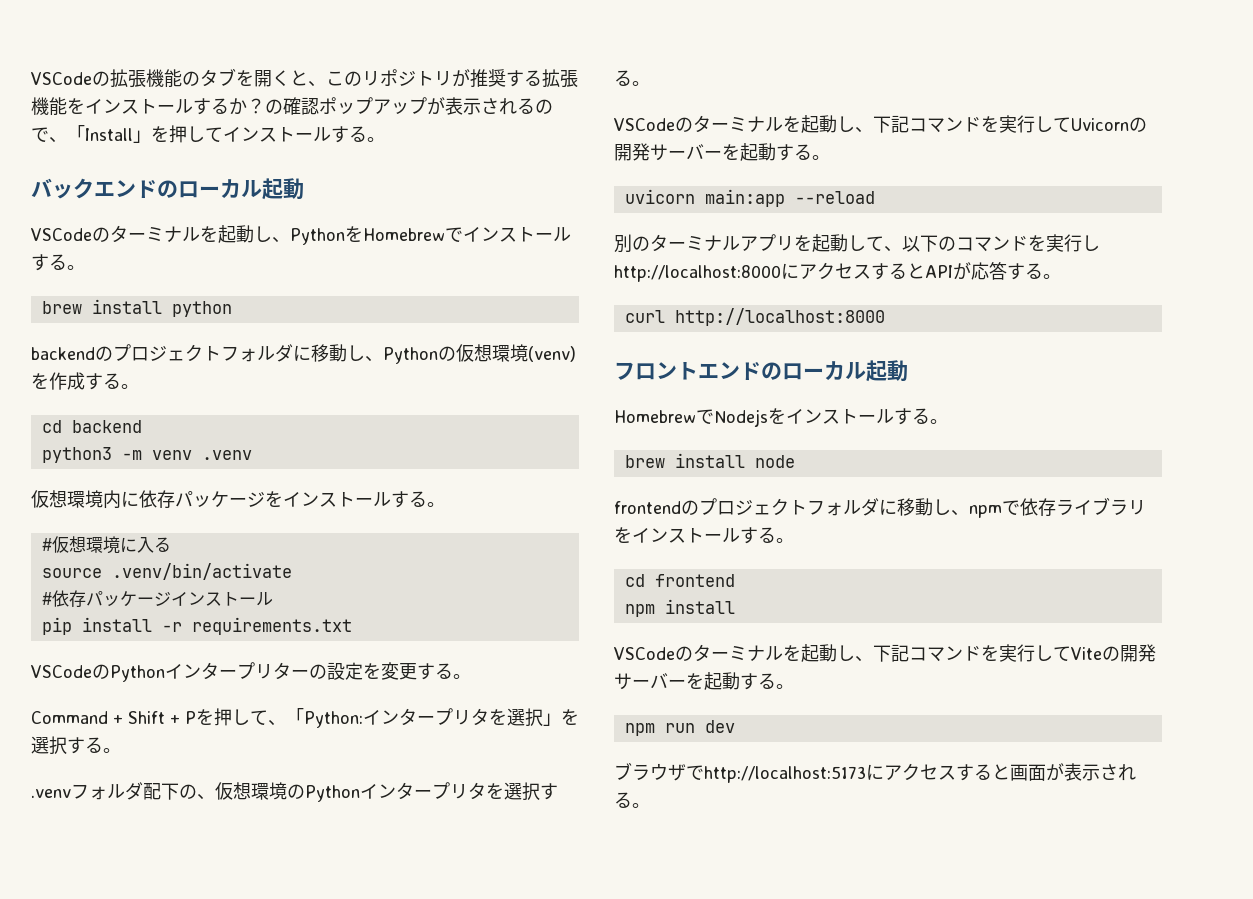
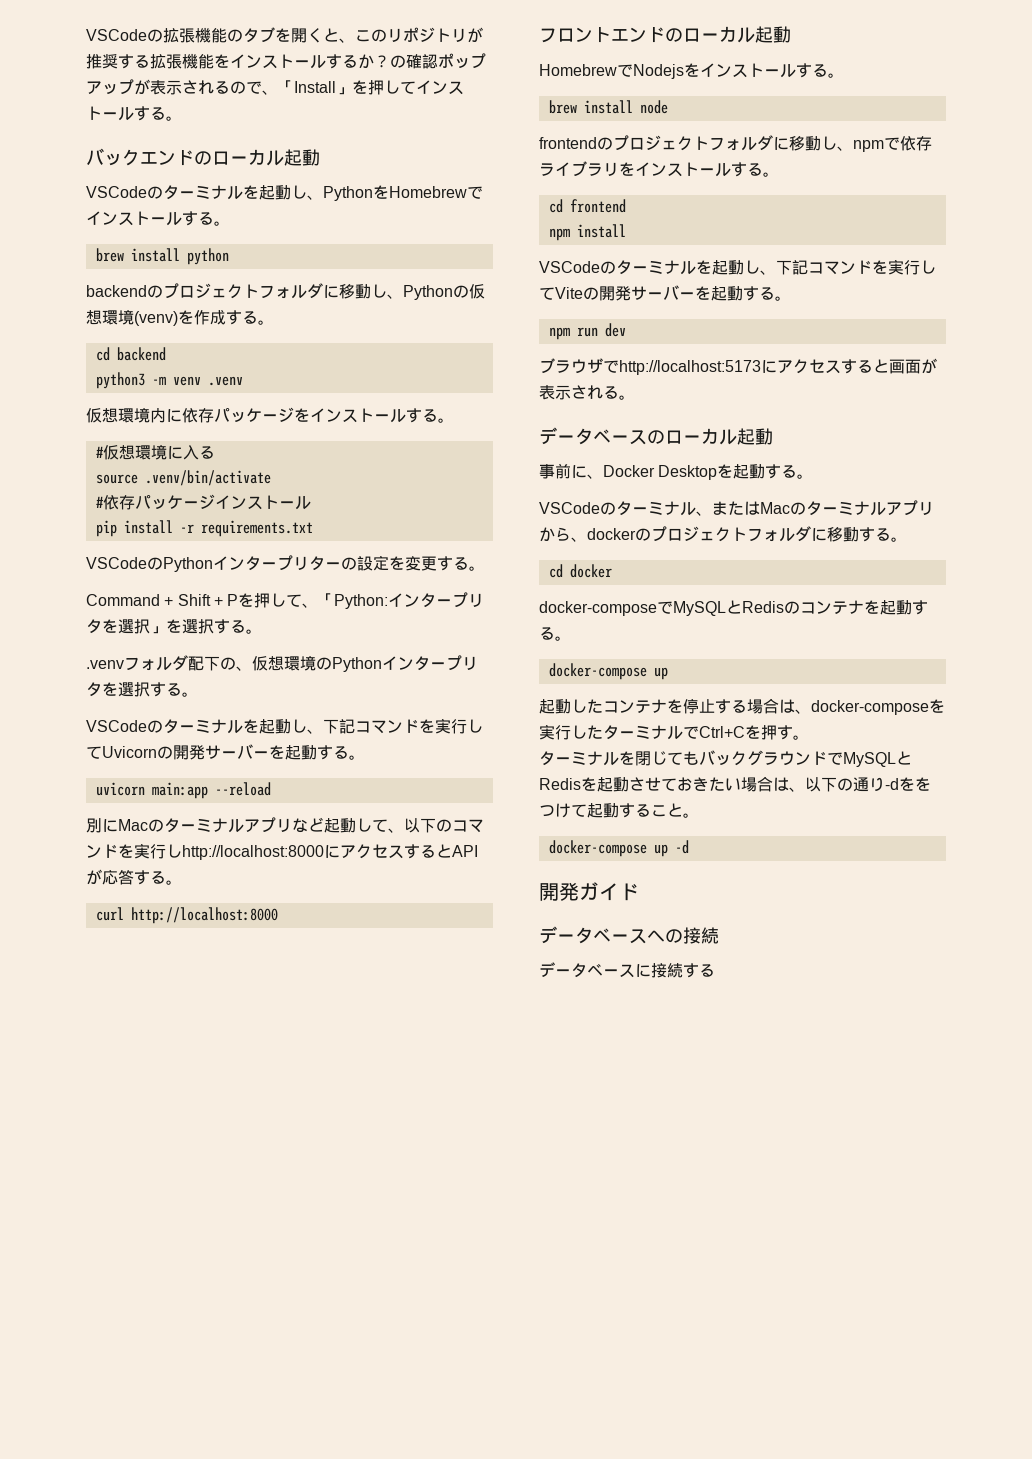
- 別のターミナルアプリを起動して、以下のコマンドを実行しhttp://localhost:8000にアクセスするとAPIが応答する。
+ 別にMacのターミナルアプリなど起動して、以下のコマンドを実行しhttp://localhost:8000にアクセスするとAPIが応答する。
+ データベースのローカル起動
+ 事前に、Docker Desktopを起動する。
+ VSCodeのターミナル、またはMacのターミナルアプリから、dockerのプロジェクトフォルダに移動する。
+ cd docker
+ docker-composeでMySQLとRedisのコンテナを起動する。
+ docker-compose up
+ 起動したコンテナを停止する場合は、docker-composeを実行したターミナルでCtrl+Cを押す。
+ ターミナルを閉じてもバックグラウンドでMySQLとRedisを起動させておきたい場合は、以下の通り-dををつけて起動すること。
+ docker-compose up -d
+ 開発ガイド
+ データベースへの接続
+ データベースに接続する

